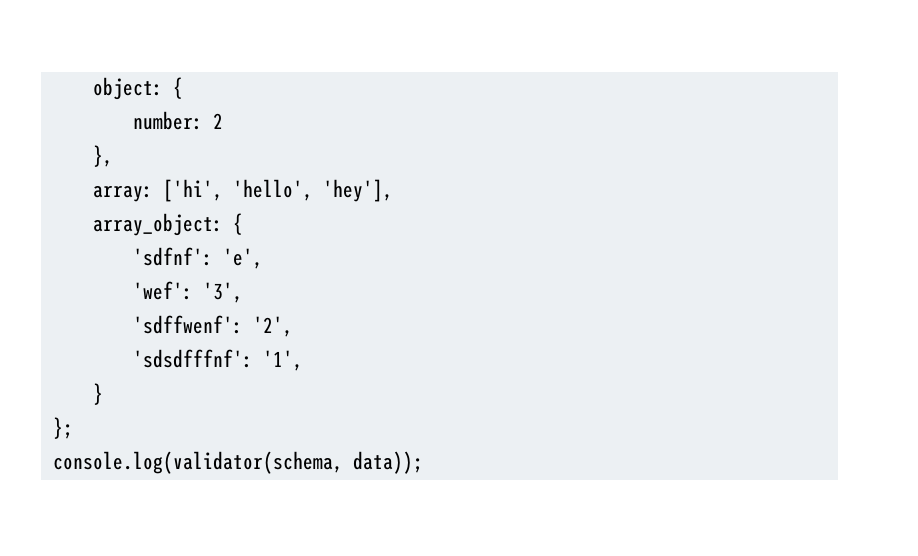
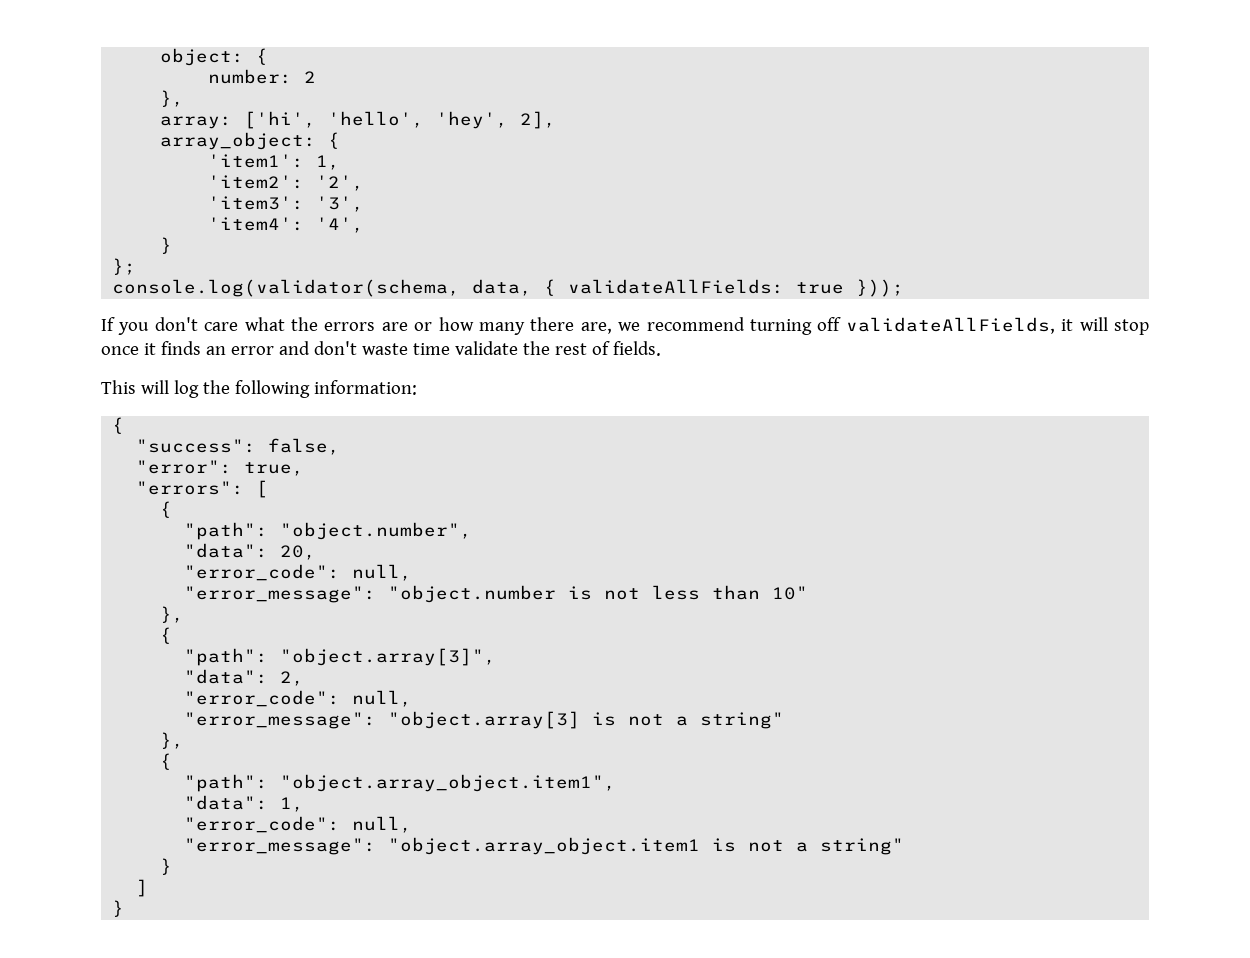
- array: ['hi', 'hello', 'hey'],
+ array: ['hi', 'hello', 'hey', 2],
- 'sdfnf': 'e',
- 'wef': '3',
- 'sdffwenf': '2',
- 'sdsdfffnf': '1',
+ 'item1': 1,
+ 'item2': '2',
+ 'item3': '3',
+ 'item4': '4',
  }
  };
- console.log(validator(schema, data));
+ console.log(validator(schema, data, { validateAllFields: true }));
+ If you don't care what the errors are or how many there are, we recommend turning off validateAllFields, it will stop once it finds an error and don't waste time validate the rest of fields.
+ This will log the following information:
+ {
+ "success": false,
+ "error": true,
+ "errors": [
+ {
+ "path": "object.number",
+ "data": 20,
+ "error_code": null,
+ "error_message": "object.number is not less than 10"
+ },
+ {
+ "path": "object.array[3]",
+ "data": 2,
+ "error_code": null,
+ "error_message": "object.array[3] is not a string"
+ },
+ {
+ "path": "object.array_object.item1",
+ "data": 1,
+ "error_code": null,
+ "error_message": "object.array_object.item1 is not a string"
+ }
+ ]
+ }

